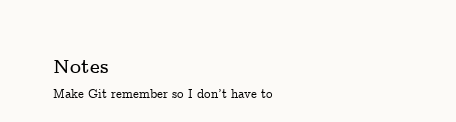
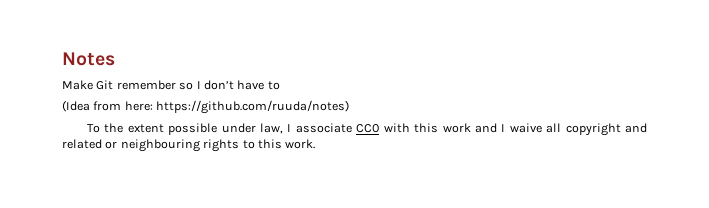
+ (Idea from here: https://github.com/ruuda/notes)
+ To the extent possible under law, I associate CC0 with this work and I waive all copyright and related or neighbouring rights to this work.

